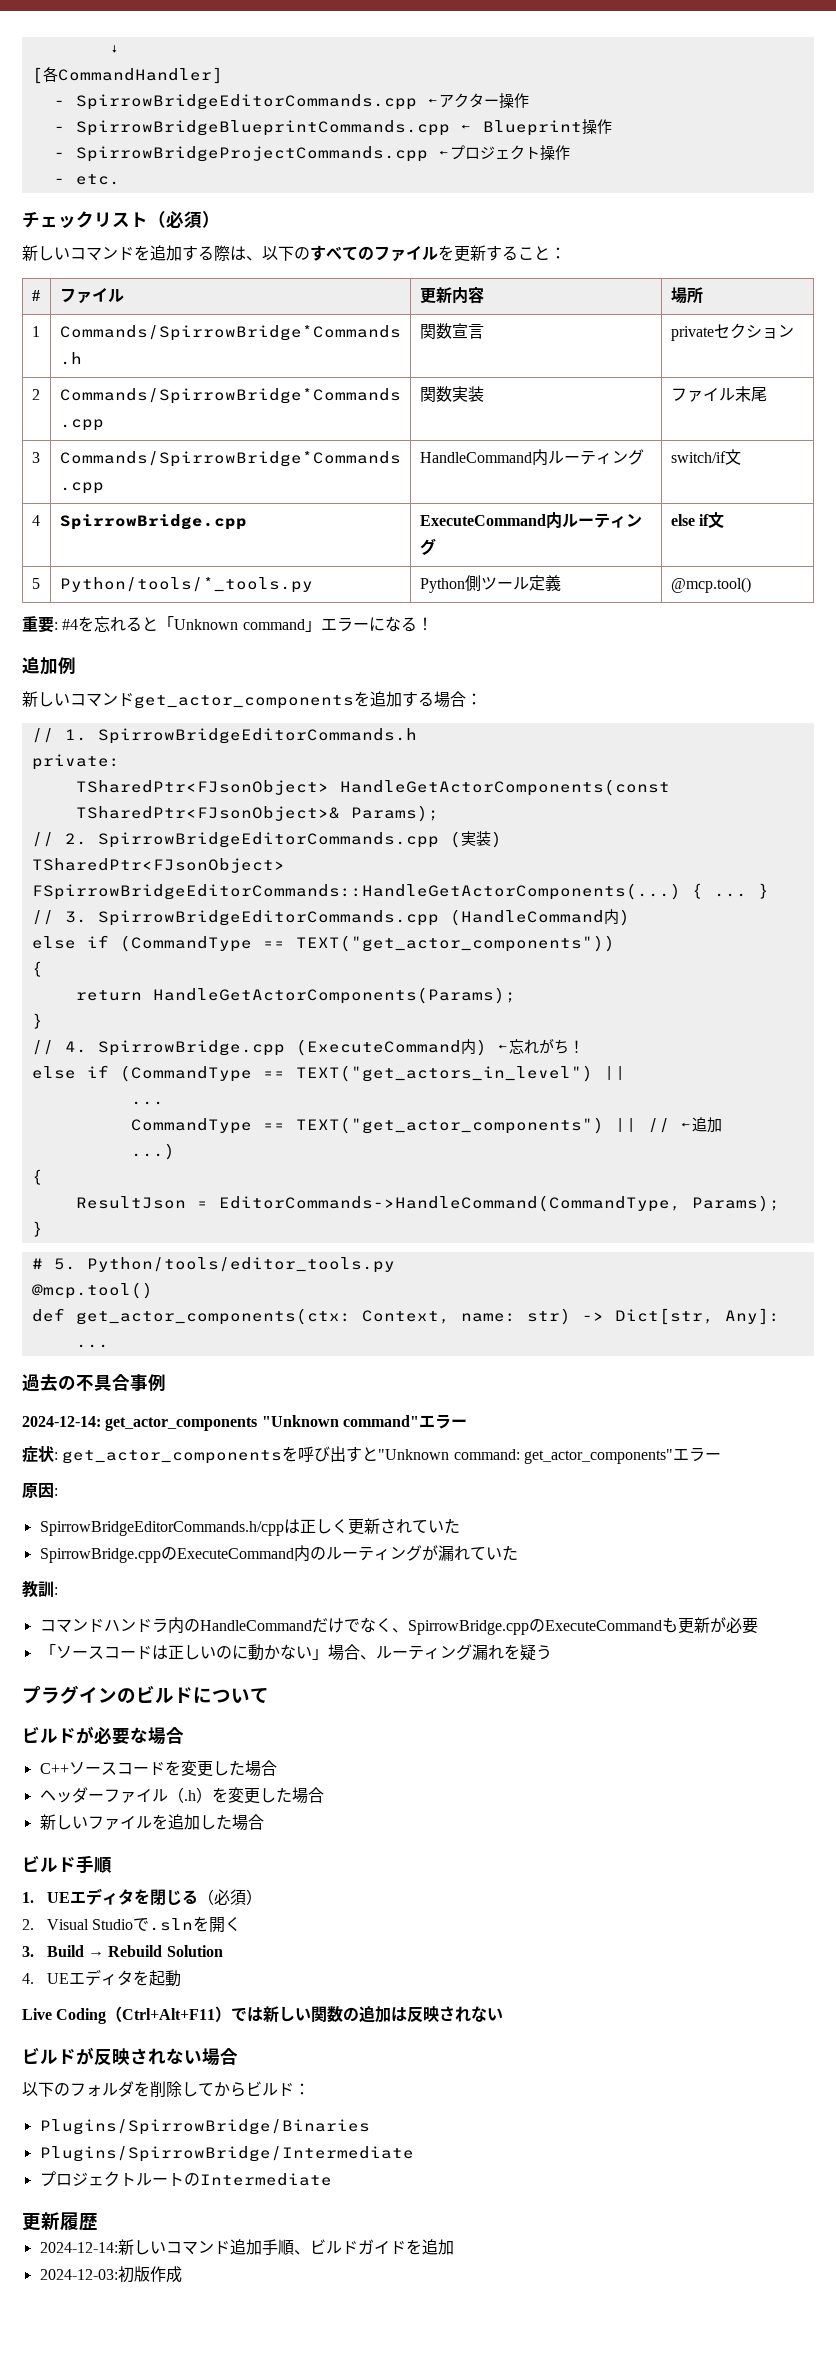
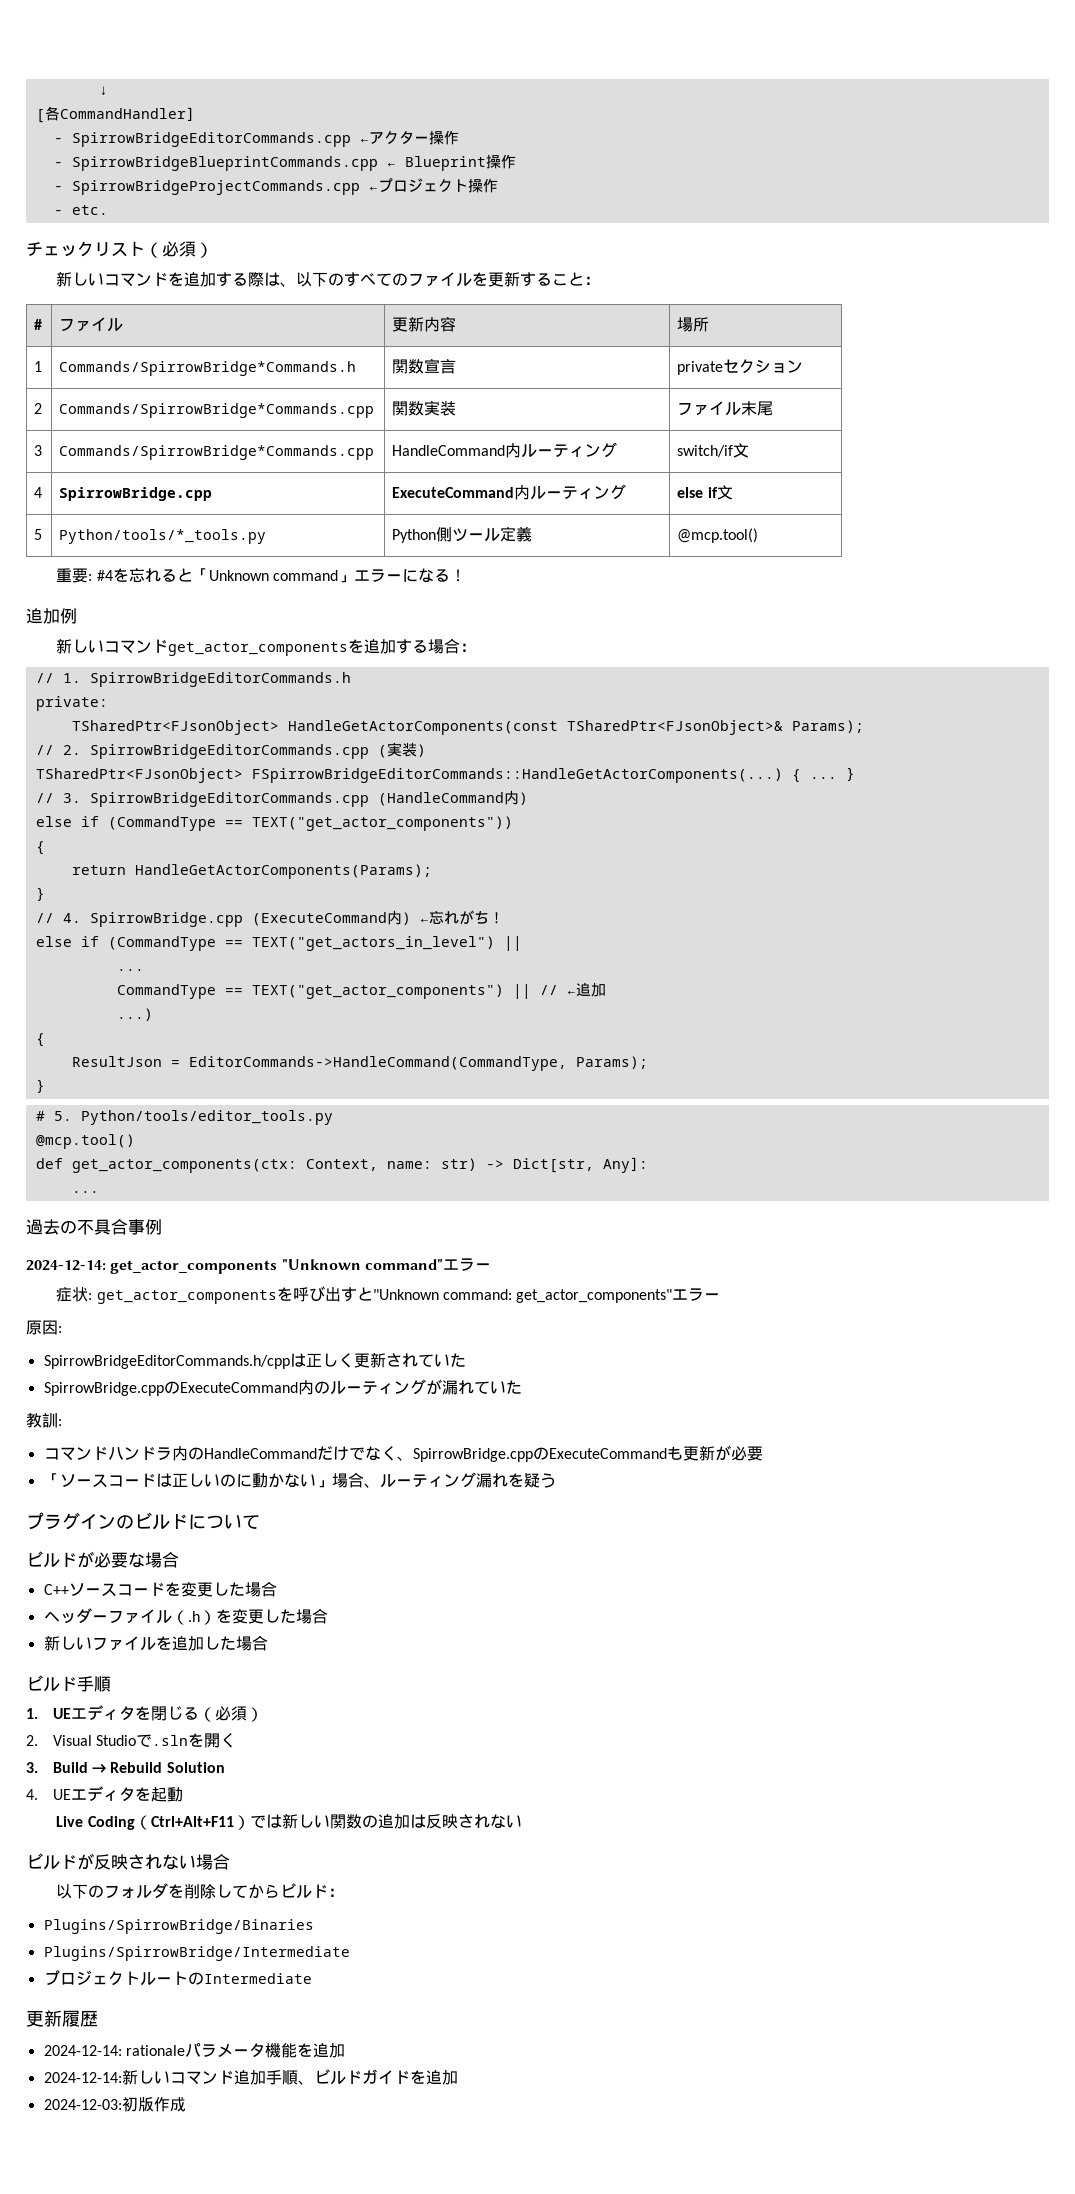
+ 2024-12-14: rationaleパラメータ機能を追加

